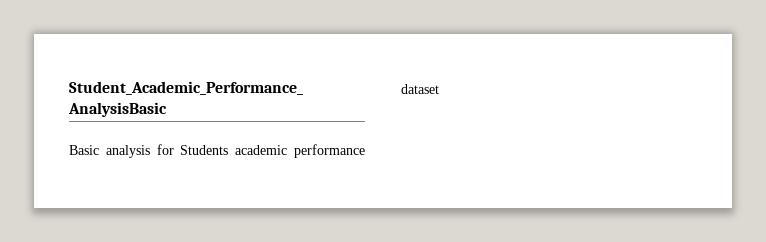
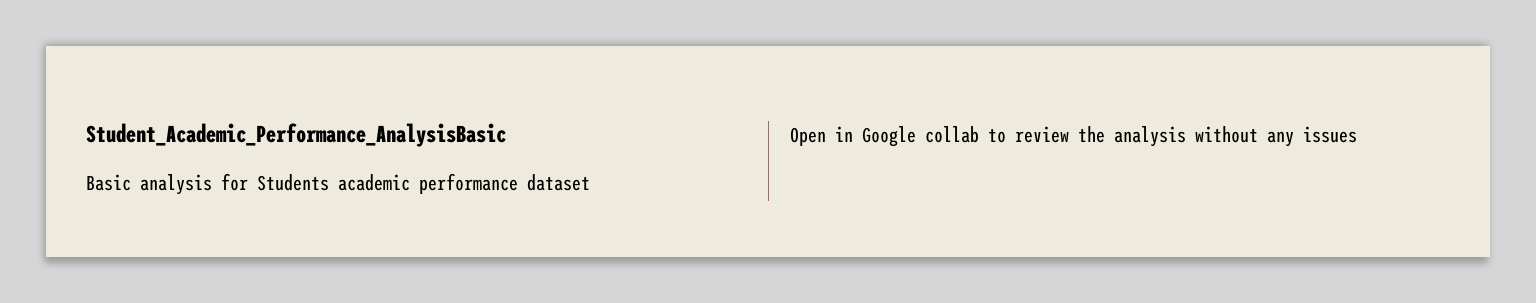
+ Open in Google collab to review the analysis without any issues

